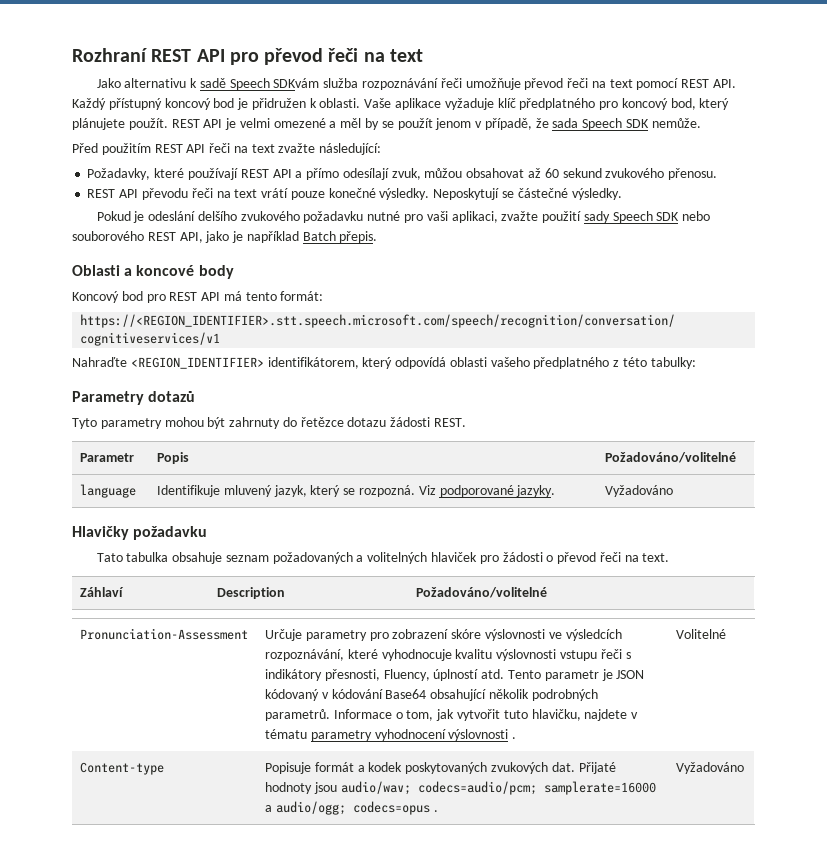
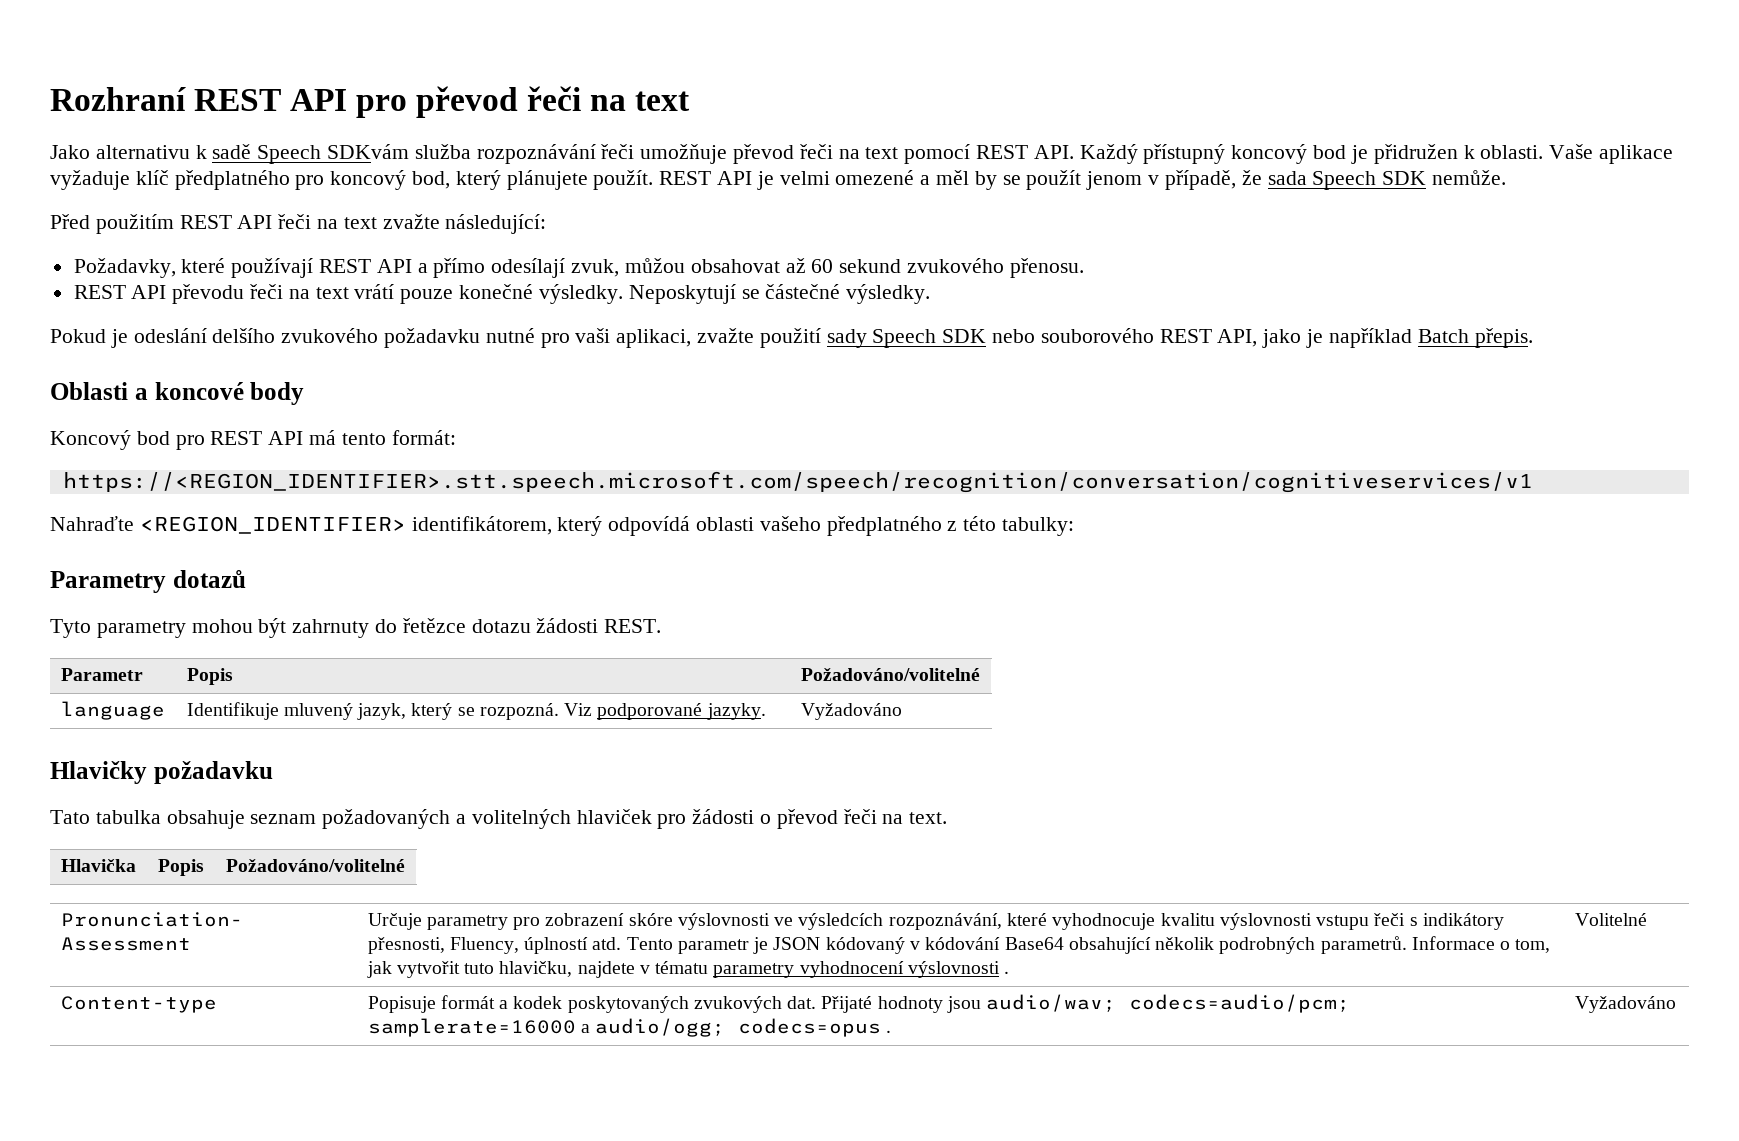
- Záhlaví | Description | Požadováno/volitelné
+ Hlavička | Popis | Požadováno/volitelné

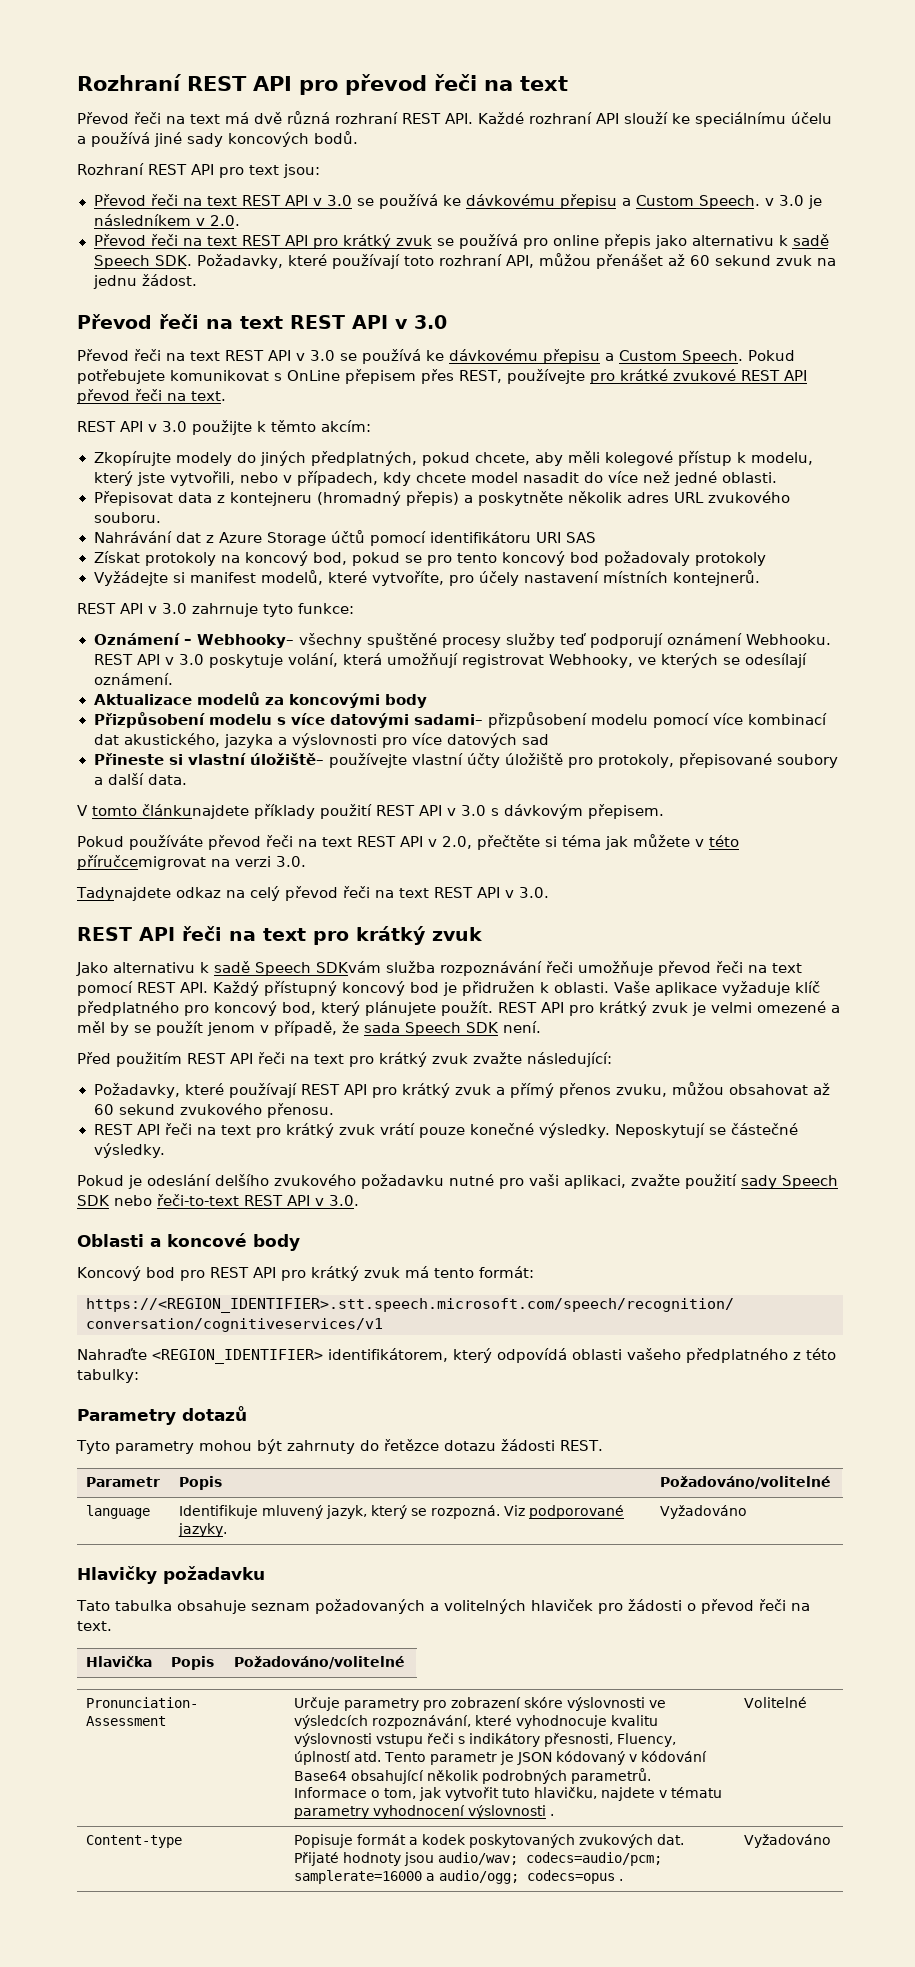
+ Převod řeči na text má dvě různá rozhraní REST API. Každé rozhraní API slouží ke speciálnímu účelu a používá jiné sady koncových bodů.
+ Rozhraní REST API pro text jsou:
+ Převod řeči na text REST API v 3.0 se používá ke dávkovému přepisu a Custom Speech. v 3.0 je následníkem v 2.0.
+ Převod řeči na text REST API pro krátký zvuk se používá pro online přepis jako alternativu k sadě Speech SDK. Požadavky, které používají toto rozhraní API, můžou přenášet až 60 sekund zvuk na jednu žádost.
+ Převod řeči na text REST API v 3.0
+ Převod řeči na text REST API v 3.0 se používá ke dávkovému přepisu a Custom Speech. Pokud potřebujete komunikovat s OnLine přepisem přes REST, používejte pro krátké zvukové REST API převod řeči na text.
+ REST API v 3.0 použijte k těmto akcím:
+ Zkopírujte modely do jiných předplatných, pokud chcete, aby měli kolegové přístup k modelu, který jste vytvořili, nebo v případech, kdy chcete model nasadit do více než jedné oblasti.
+ Přepisovat data z kontejneru (hromadný přepis) a poskytněte několik adres URL zvukového souboru.
+ Nahrávání dat z Azure Storage účtů pomocí identifikátoru URI SAS
+ Získat protokoly na koncový bod, pokud se pro tento koncový bod požadovaly protokoly
+ Vyžádejte si manifest modelů, které vytvoříte, pro účely nastavení místních kontejnerů.
+ REST API v 3.0 zahrnuje tyto funkce:
+ Oznámení – Webhooky– všechny spuštěné procesy služby teď podporují oznámení Webhooku. REST API v 3.0 poskytuje volání, která umožňují registrovat Webhooky, ve kterých se odesílají oznámení.
+ Aktualizace modelů za koncovými body
+ Přizpůsobení modelu s více datovými sadami– přizpůsobení modelu pomocí více kombinací dat akustického, jazyka a výslovnosti pro více datových sad
+ Přineste si vlastní úložiště– používejte vlastní účty úložiště pro protokoly, přepisované soubory a další data.
+ V tomto článkunajdete příklady použití REST API v 3.0 s dávkovým přepisem.
+ Pokud používáte převod řeči na text REST API v 2.0, přečtěte si téma jak můžete v této příručcemigrovat na verzi 3.0.
+ Tadynajdete odkaz na celý převod řeči na text REST API v 3.0.
+ REST API řeči na text pro krátký zvuk
- REST API je velmi omezené a měl by se použít jenom v případě, že sada Speech SDK nemůže.
+ REST API pro krátký zvuk je velmi omezené a měl by se použít jenom v případě, že sada Speech SDK není.
- Před použitím REST API řeči na text zvažte následující:
+ Před použitím REST API řeči na text pro krátký zvuk zvažte následující:
- Požadavky, které používají REST API a přímo odesílají zvuk, můžou obsahovat až 60 sekund zvukového přenosu.
+ Požadavky, které používají REST API pro krátký zvuk a přímý přenos zvuku, můžou obsahovat až 60 sekund zvukového přenosu.
- REST API převodu řeči na text vrátí pouze konečné výsledky.
+ REST API řeči na text pro krátký zvuk vrátí pouze konečné výsledky.
- Pokud je odeslání delšího zvukového požadavku nutné pro vaši aplikaci, zvažte použití sady Speech SDK nebo souborového REST API, jako je například Batch přepis.
+ Pokud je odeslání delšího zvukového požadavku nutné pro vaši aplikaci, zvažte použití sady Speech SDK nebo řeči-to-text REST API v 3.0.
- Koncový bod pro REST API má tento formát:
+ Koncový bod pro REST API pro krátký zvuk má tento formát:

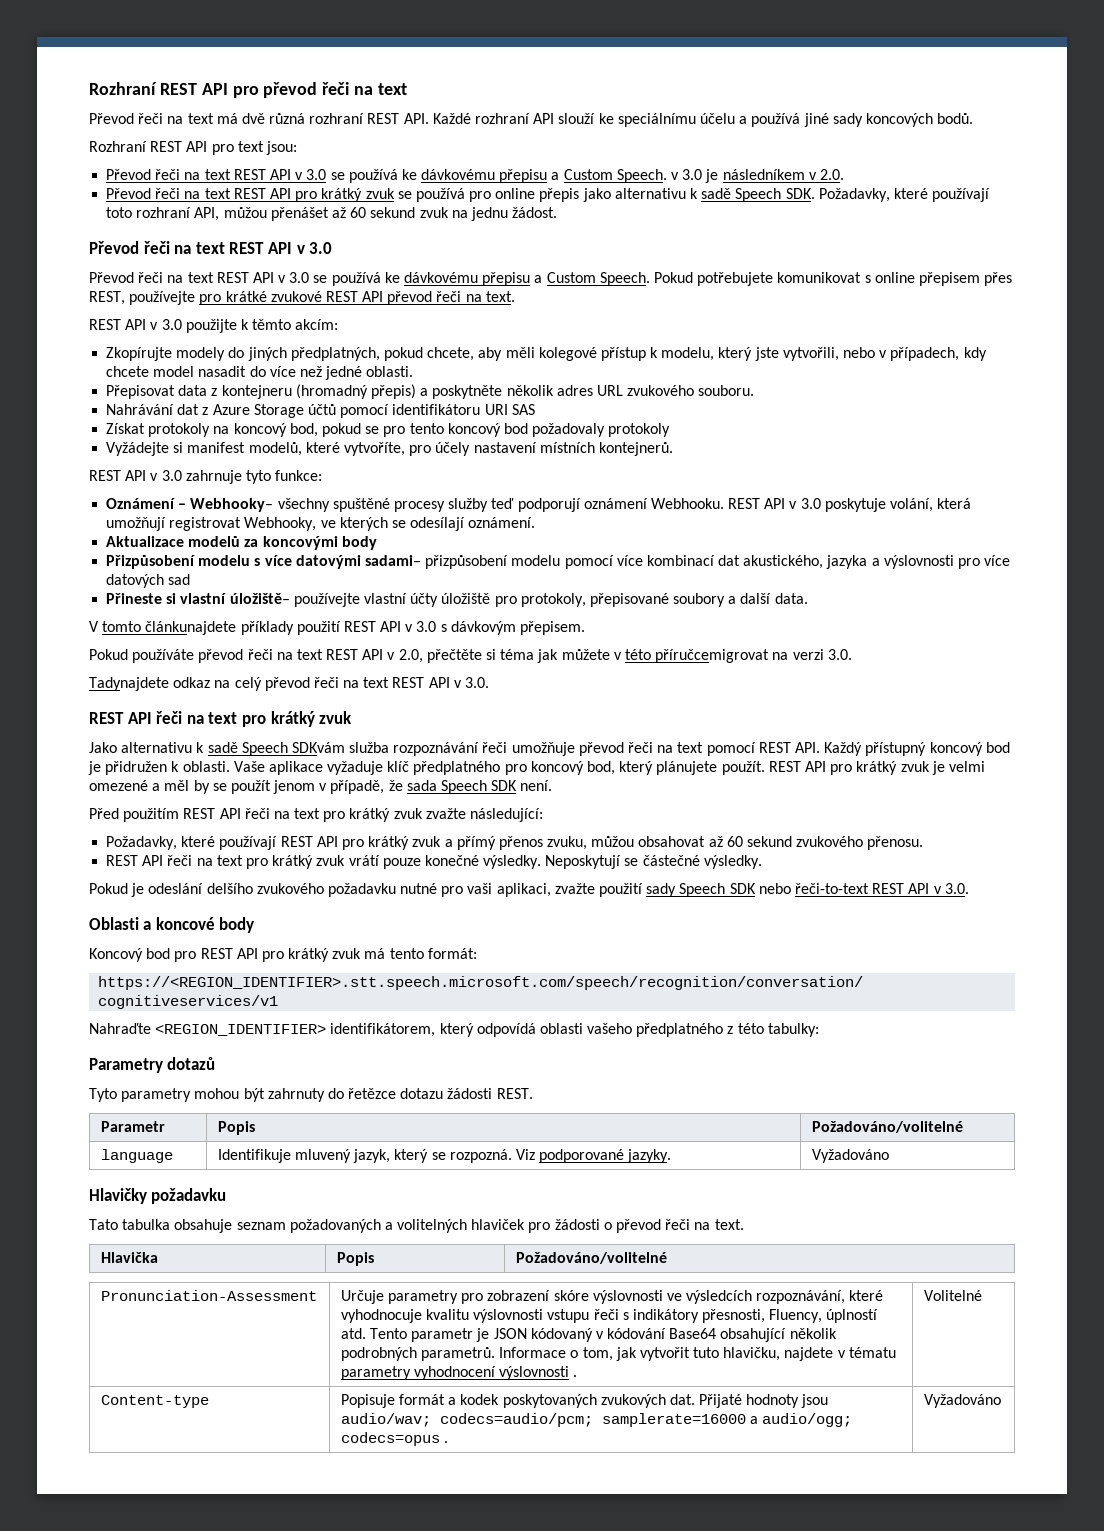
- Pokud potřebujete komunikovat s OnLine přepisem přes REST, používejte pro krátké zvukové REST API převod řeči na text.
+ Pokud potřebujete komunikovat s online přepisem přes REST, používejte pro krátké zvukové REST API převod řeči na text.

